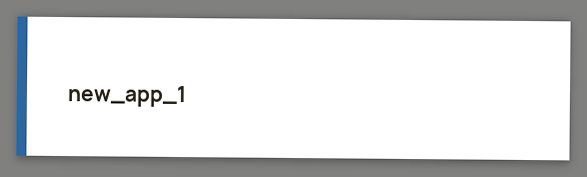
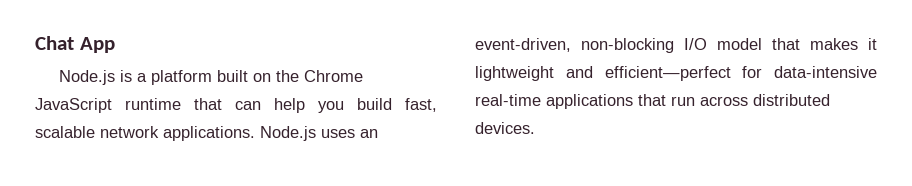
- new_app_1
+ Chat App
+ Node.js is a platform built on the Chrome JavaScript runtime that can help you build fast, scalable network applications. Node.js uses an event-driven, non-blocking I/O model that makes it lightweight and efficient—perfect for data-intensive real-time applications that run across distributed devices.

